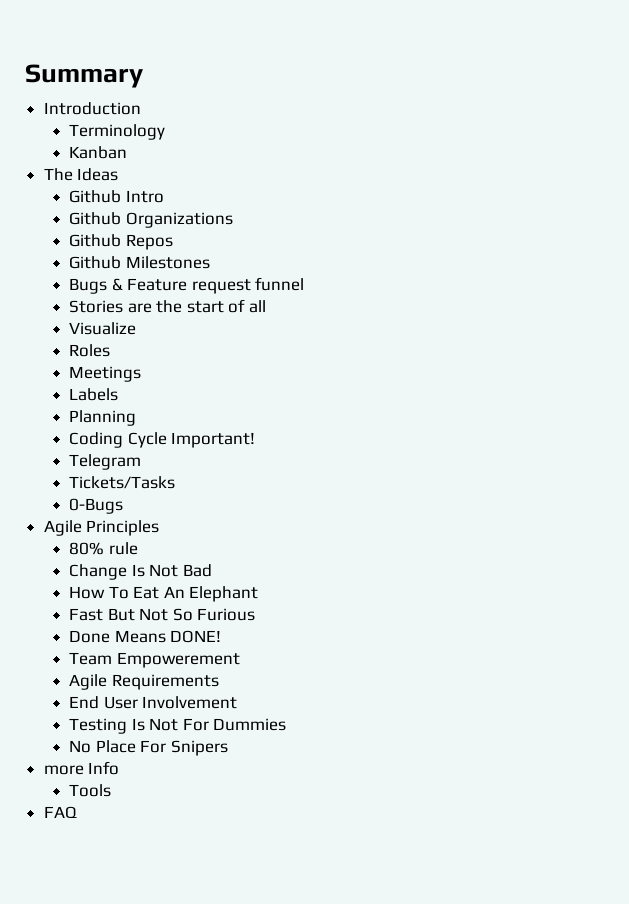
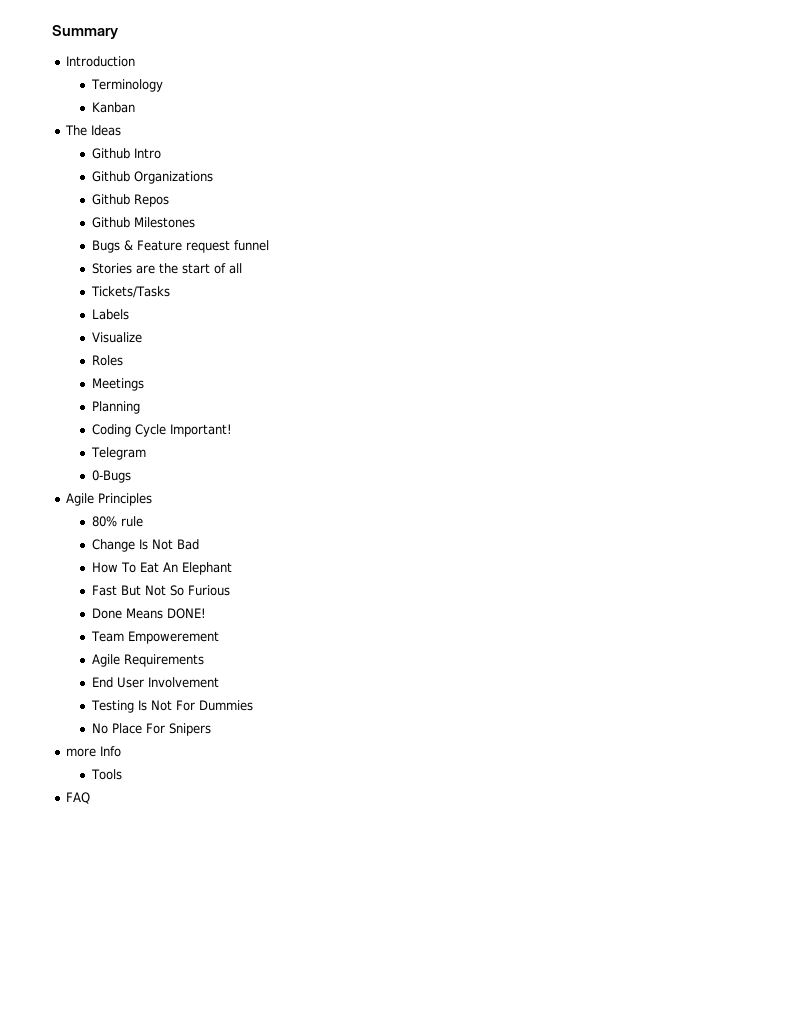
+ Tickets/Tasks
+ Labels
- Labels
- Tickets/Tasks

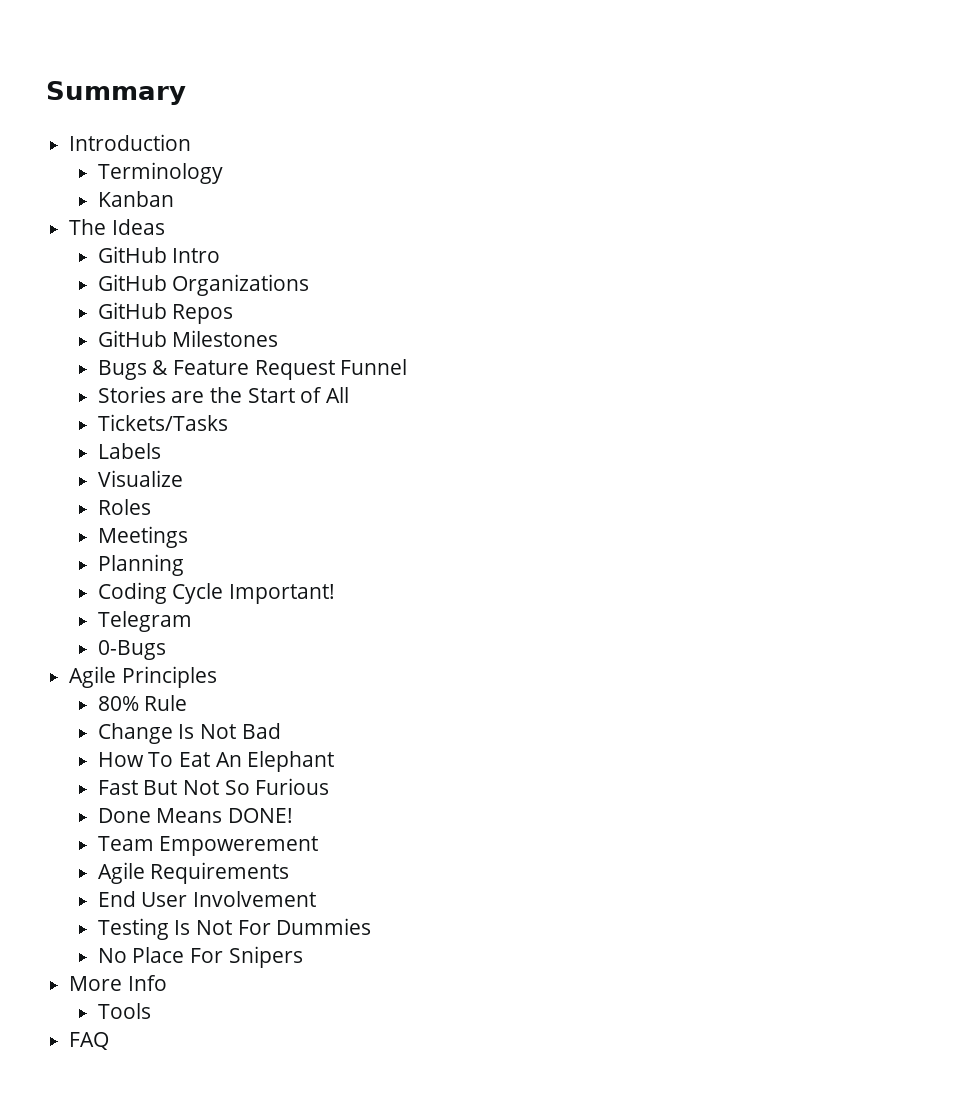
- Github Intro
+ GitHub Intro
- Github Organizations
+ GitHub Organizations
- Github Repos
+ GitHub Repos
- Github Milestones
+ GitHub Milestones
- Bugs & Feature request funnel
+ Bugs & Feature Request Funnel
- Stories are the start of all
+ Stories are the Start of All
- 80% rule
+ 80% Rule
- more Info
+ More Info

